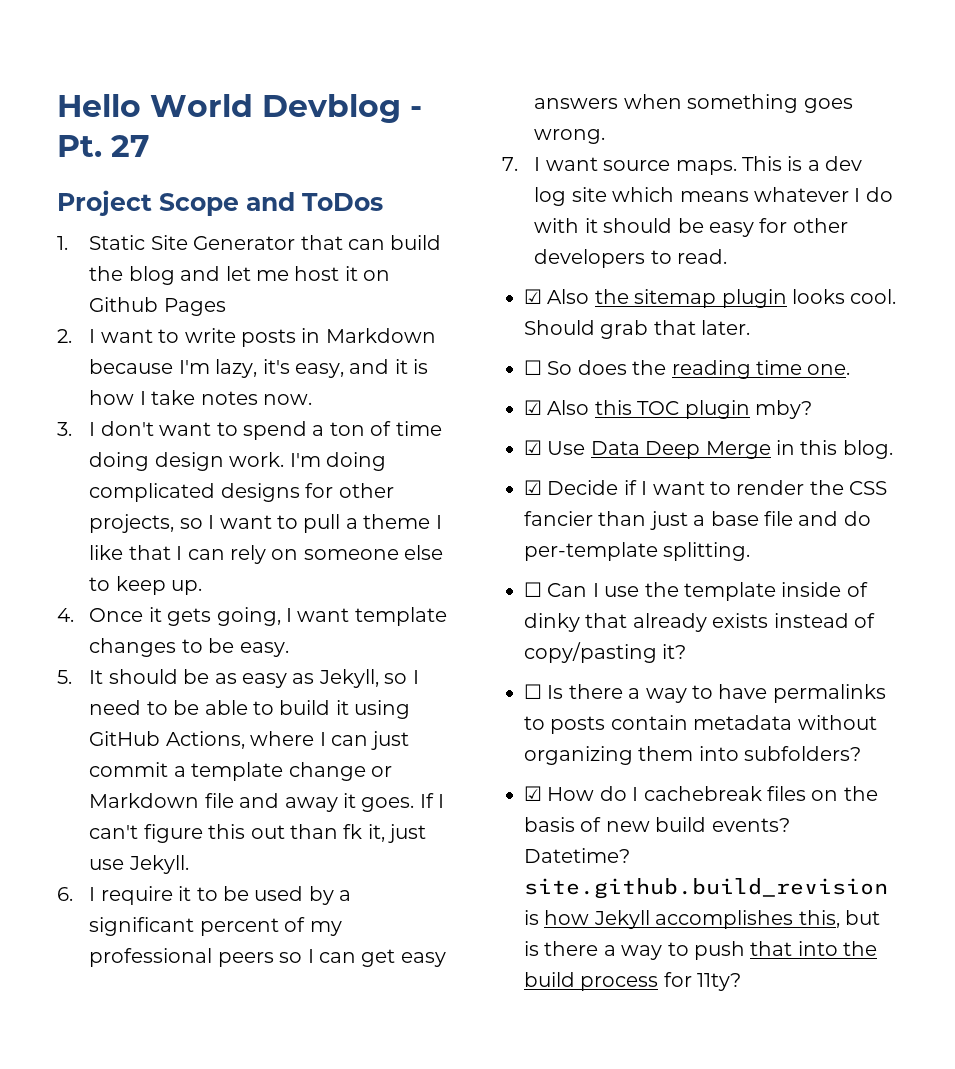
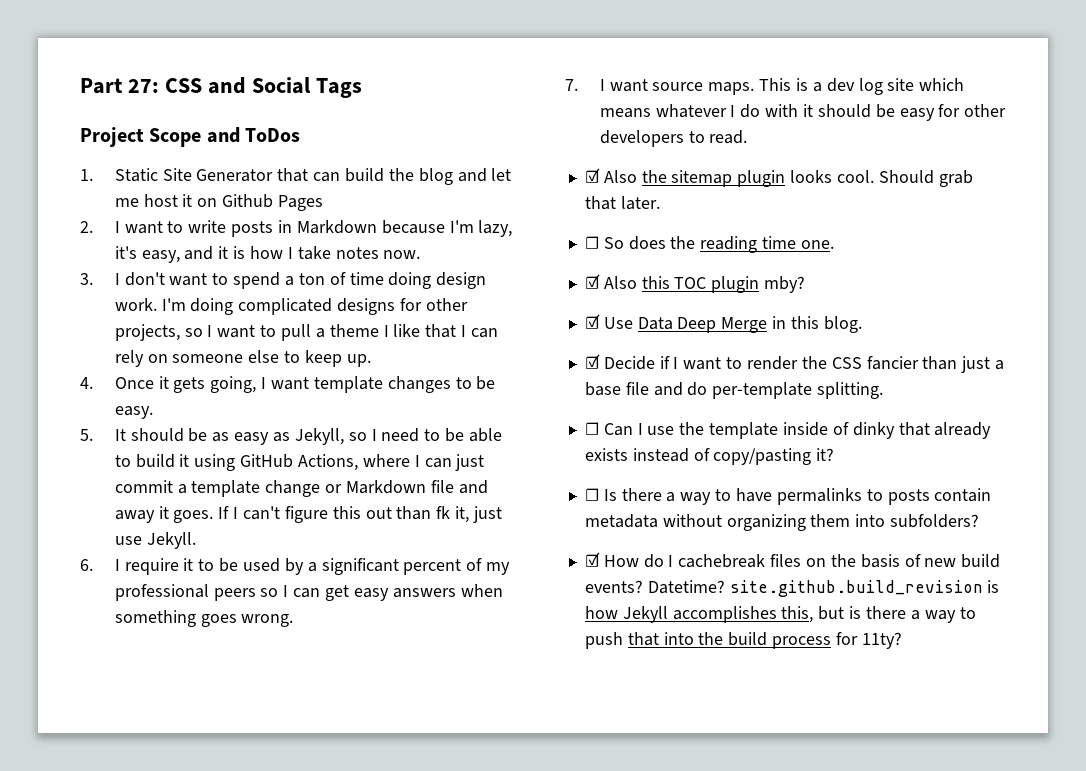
- Hello World Devblog - Pt. 27
+ Part 27: CSS and Social Tags

